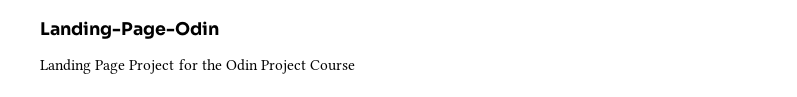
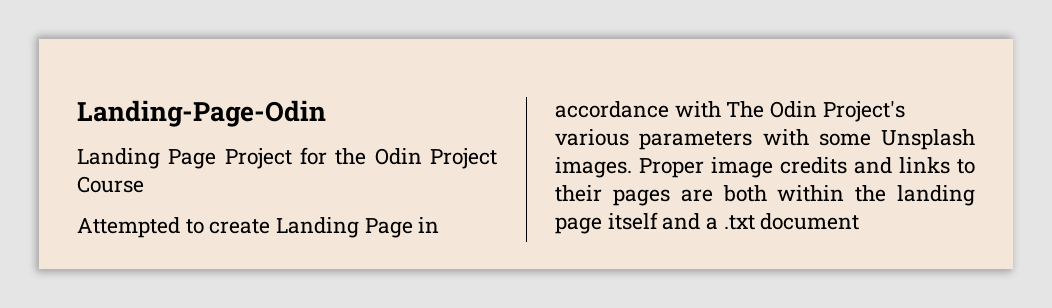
+ Attempted to create Landing Page in accordance with The Odin Project's various parameters with some Unsplash images. Proper image credits and links to their pages are both within the landing page itself and a .txt document

